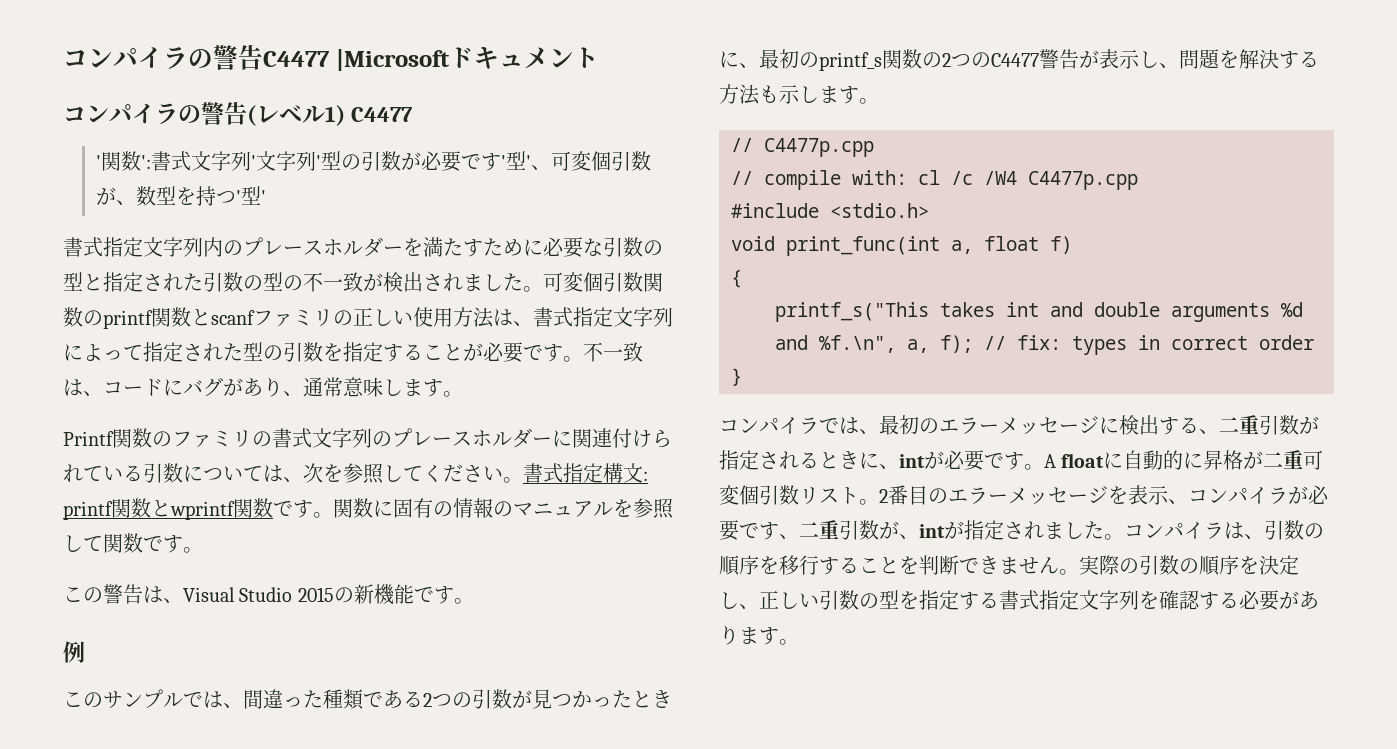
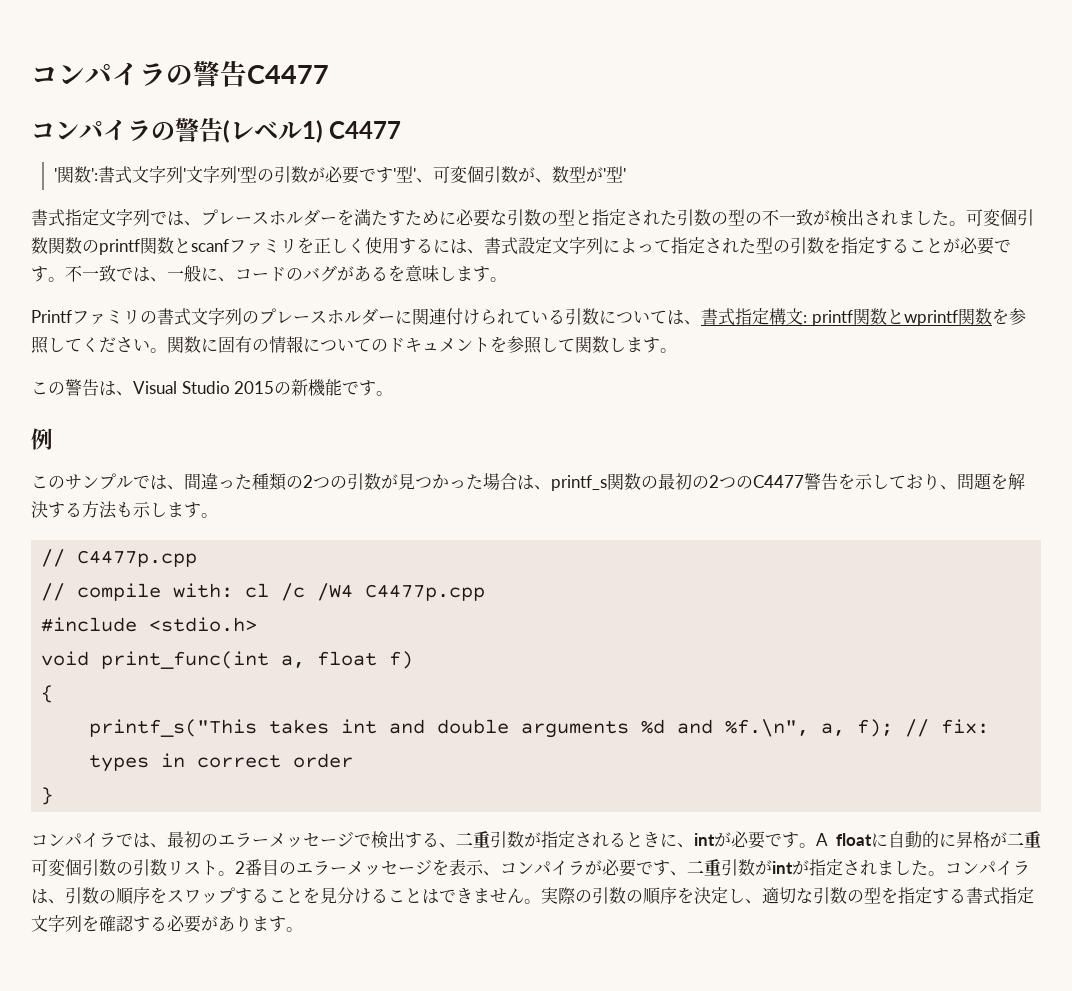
- コンパイラの警告C4477 |Microsoftドキュメント
+ コンパイラの警告C4477
- '関数':書式文字列'文字列'型の引数が必要です'型'、可変個引数が、数型を持つ'型'
+ '関数':書式文字列'文字列'型の引数が必要です'型'、可変個引数が、数型が'型'
- 書式指定文字列内のプレースホルダーを満たすために必要な引数の型と指定された引数の型の不一致が検出されました。
+ 書式指定文字列では、プレースホルダーを満たすために必要な引数の型と指定された引数の型の不一致が検出されました。
- 可変個引数関数のprintf関数とscanfファミリの正しい使用方法は、書式指定文字列によって指定された型の引数を指定することが必要です。
+ 可変個引数関数のprintf関数とscanfファミリを正しく使用するには、書式設定文字列によって指定された型の引数を指定することが必要です。
- 不一致は、コードにバグがあり、通常意味します。
+ 不一致では、一般に、コードのバグがあるを意味します。
- Printf関数のファミリの書式文字列のプレースホルダーに関連付けられている引数については、次を参照してください。書式指定構文: printf関数とwprintf関数です。
+ Printfファミリの書式文字列のプレースホルダーに関連付けられている引数については、書式指定構文: printf関数とwprintf関数を参照してください。
- 関数に固有の情報のマニュアルを参照して関数です。
+ 関数に固有の情報についてのドキュメントを参照して関数します。
- このサンプルでは、間違った種類である2つの引数が見つかったときに、最初のprintf_s関数の2つのC4477警告が表示し、問題を解決する方法も示します。
+ このサンプルでは、間違った種類の2つの引数が見つかった場合は、printf_s関数の最初の2つのC4477警告を示しており、問題を解決する方法も示します。
- コンパイラでは、最初のエラーメッセージに検出する、二重引数が指定されるときに、intが必要です。
+ コンパイラでは、最初のエラーメッセージで検出する、二重引数が指定されるときに、intが必要です。
- A floatに自動的に昇格が二重可変個引数リスト。
+ A floatに自動的に昇格が二重可変個引数の引数リスト。
- 2番目のエラーメッセージを表示、コンパイラが必要です、二重引数が、intが指定されました。
+ 2番目のエラーメッセージを表示、コンパイラが必要です、二重引数がintが指定されました。
- コンパイラは、引数の順序を移行することを判断できません。
+ コンパイラは、引数の順序をスワップすることを見分けることはできません。
- 実際の引数の順序を決定し、正しい引数の型を指定する書式指定文字列を確認する必要があります。
+ 実際の引数の順序を決定し、適切な引数の型を指定する書式指定文字列を確認する必要があります。

